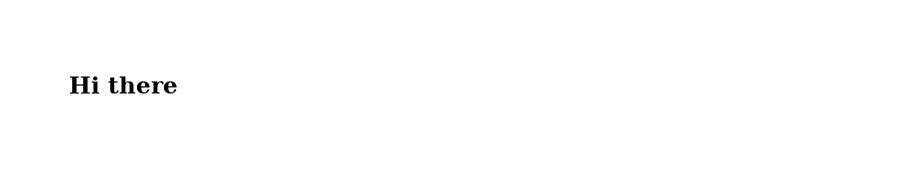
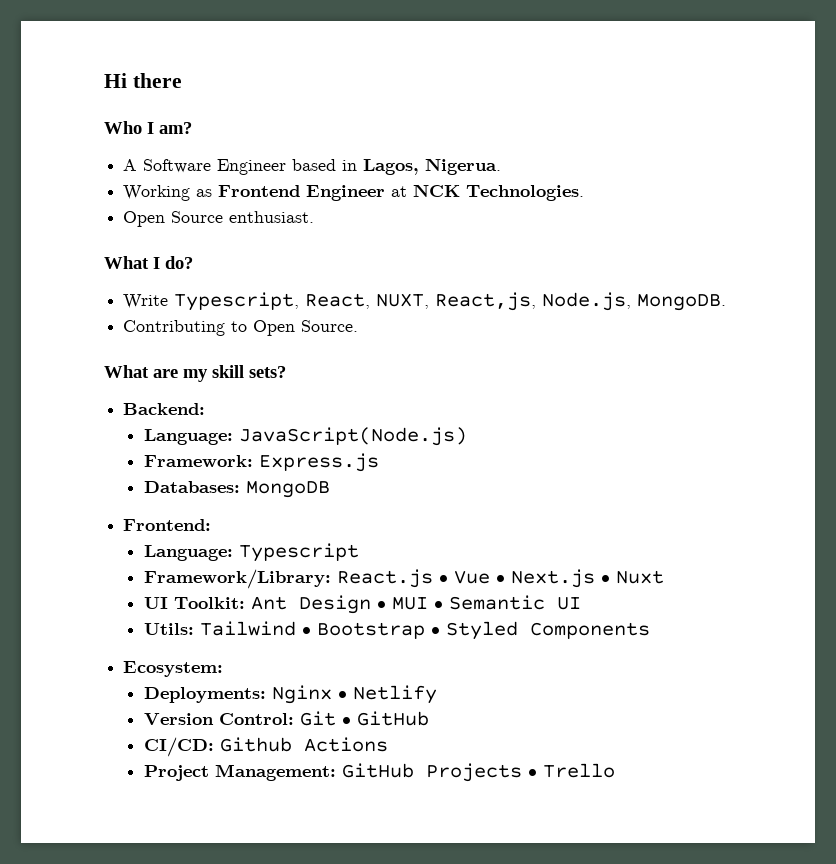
+ Who I am?
+ A Software Engineer based in Lagos, Nigerua.
+ Working as Frontend Engineer at NCK Technologies.
+ Open Source enthusiast.
+ What I do?
+ Write Typescript, React, NUXT, React,js, Node.js, MongoDB.
+ Contributing to Open Source.
+ What are my skill sets?
+ Backend:
+ Language: JavaScript(Node.js)
+ Framework: Express.js
+ Databases: MongoDB
+ Frontend:
+ Language: Typescript
+ Framework/Library: React.js • Vue • Next.js • Nuxt
+ UI Toolkit: Ant Design • MUI • Semantic UI
+ Utils: Tailwind • Bootstrap • Styled Components
+ Ecosystem:
+ Deployments: Nginx • Netlify
+ Version Control: Git • GitHub
+ CI/CD: Github Actions
+ Project Management: GitHub Projects • Trello

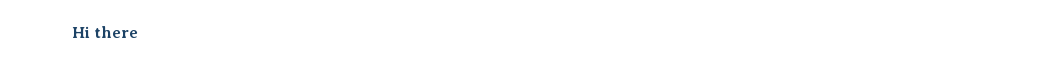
- Who I am?
- A Software Engineer based in Lagos, Nigerua.
- Working as Frontend Engineer at NCK Technologies.
- Open Source enthusiast.
- What I do?
- Write Typescript, React, NUXT, React,js, Node.js, MongoDB.
- Contributing to Open Source.
- What are my skill sets?
- Backend:
- Language: JavaScript(Node.js)
- Framework: Express.js
- Databases: MongoDB
- Frontend:
- Language: Typescript
- Framework/Library: React.js • Vue • Next.js • Nuxt
- UI Toolkit: Ant Design • MUI • Semantic UI
- Utils: Tailwind • Bootstrap • Styled Components
- Ecosystem:
- Deployments: Nginx • Netlify
- Version Control: Git • GitHub
- CI/CD: Github Actions
- Project Management: GitHub Projects • Trello

